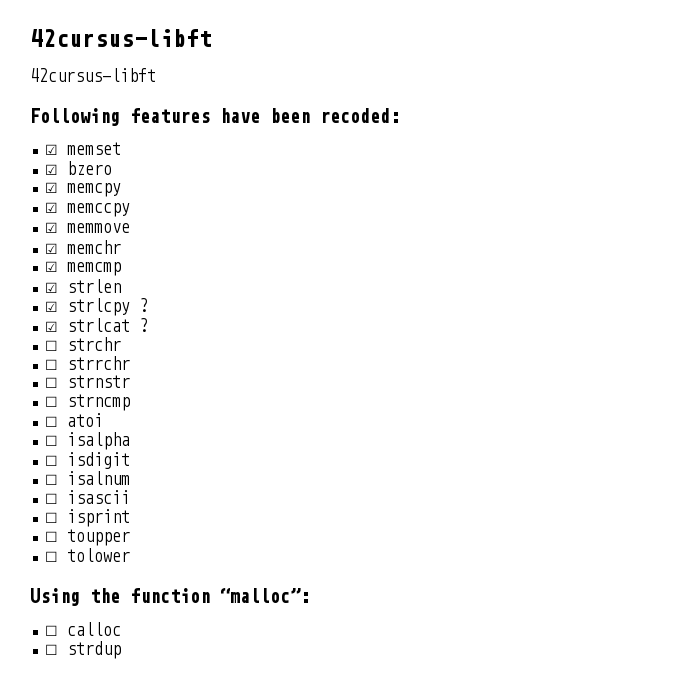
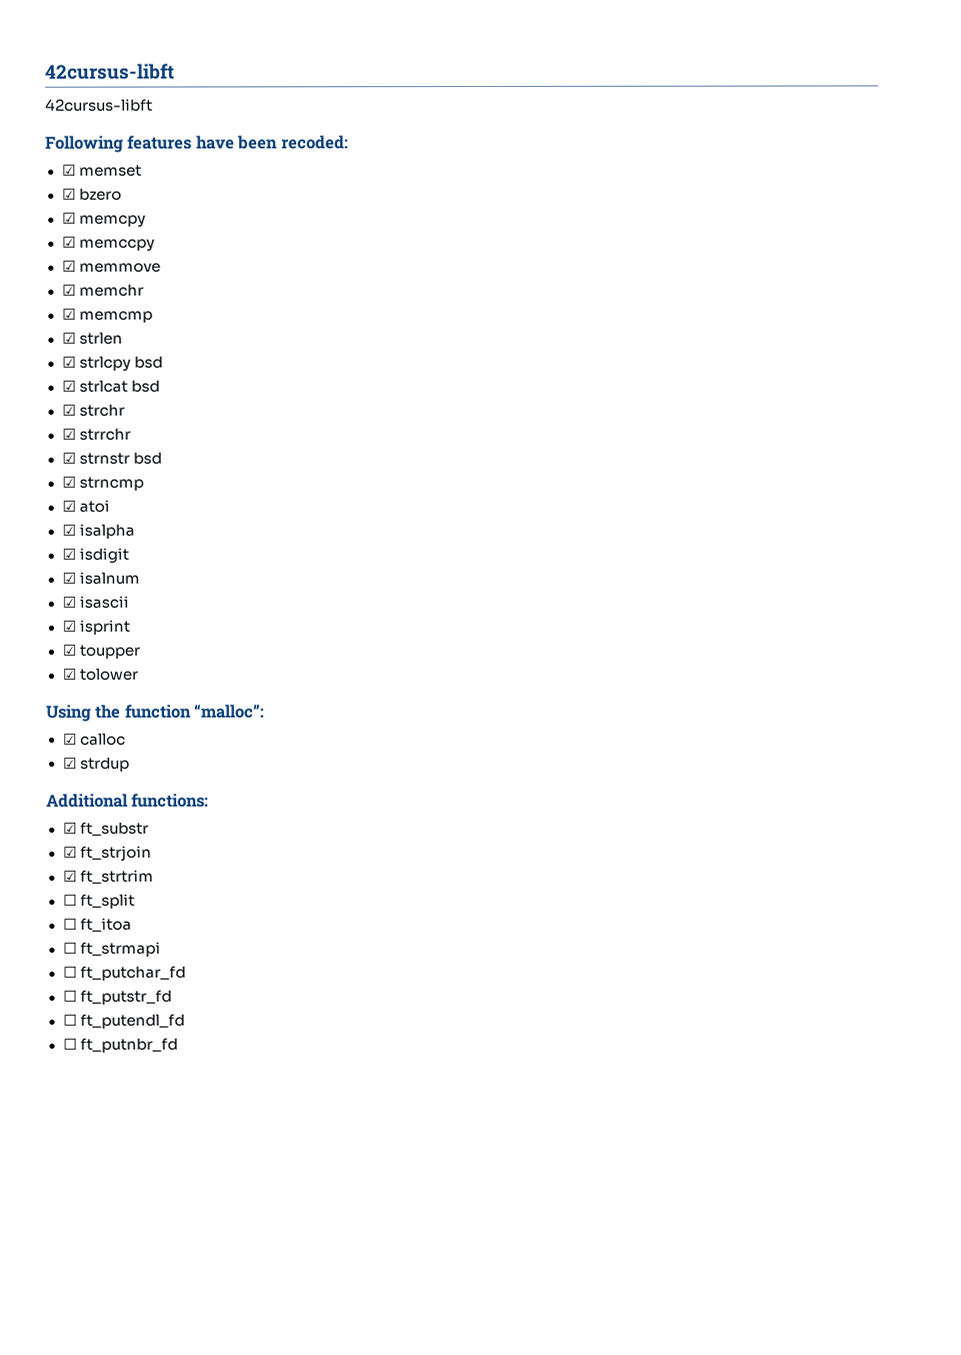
- ☑ strlcpy ?
+ ☑ strlcpy bsd
- ☑ strlcat ?
- ☐ strchr
+ ☑ strlcat bsd
+ ☑ strchr
- ☐ strrchr
+ ☑ strrchr
- ☐ strnstr
- ☐ strncmp
+ ☑ strnstr bsd
+ ☑ strncmp
- ☐ atoi
+ ☑ atoi
- ☐ isalpha
+ ☑ isalpha
- ☐ isdigit
+ ☑ isdigit
- ☐ isalnum
+ ☑ isalnum
- ☐ isascii
+ ☑ isascii
- ☐ isprint
+ ☑ isprint
- ☐ toupper
+ ☑ toupper
- ☐ tolower
+ ☑ tolower
- ☐ calloc
+ ☑ calloc
- ☐ strdup
+ ☑ strdup
+ Additional functions:
+ ☑ ft_substr
+ ☑ ft_strjoin
+ ☑ ft_strtrim
+ ☐ ft_split
+ ☐ ft_itoa
+ ☐ ft_strmapi
+ ☐ ft_putchar_fd
+ ☐ ft_putstr_fd
+ ☐ ft_putendl_fd
+ ☐ ft_putnbr_fd

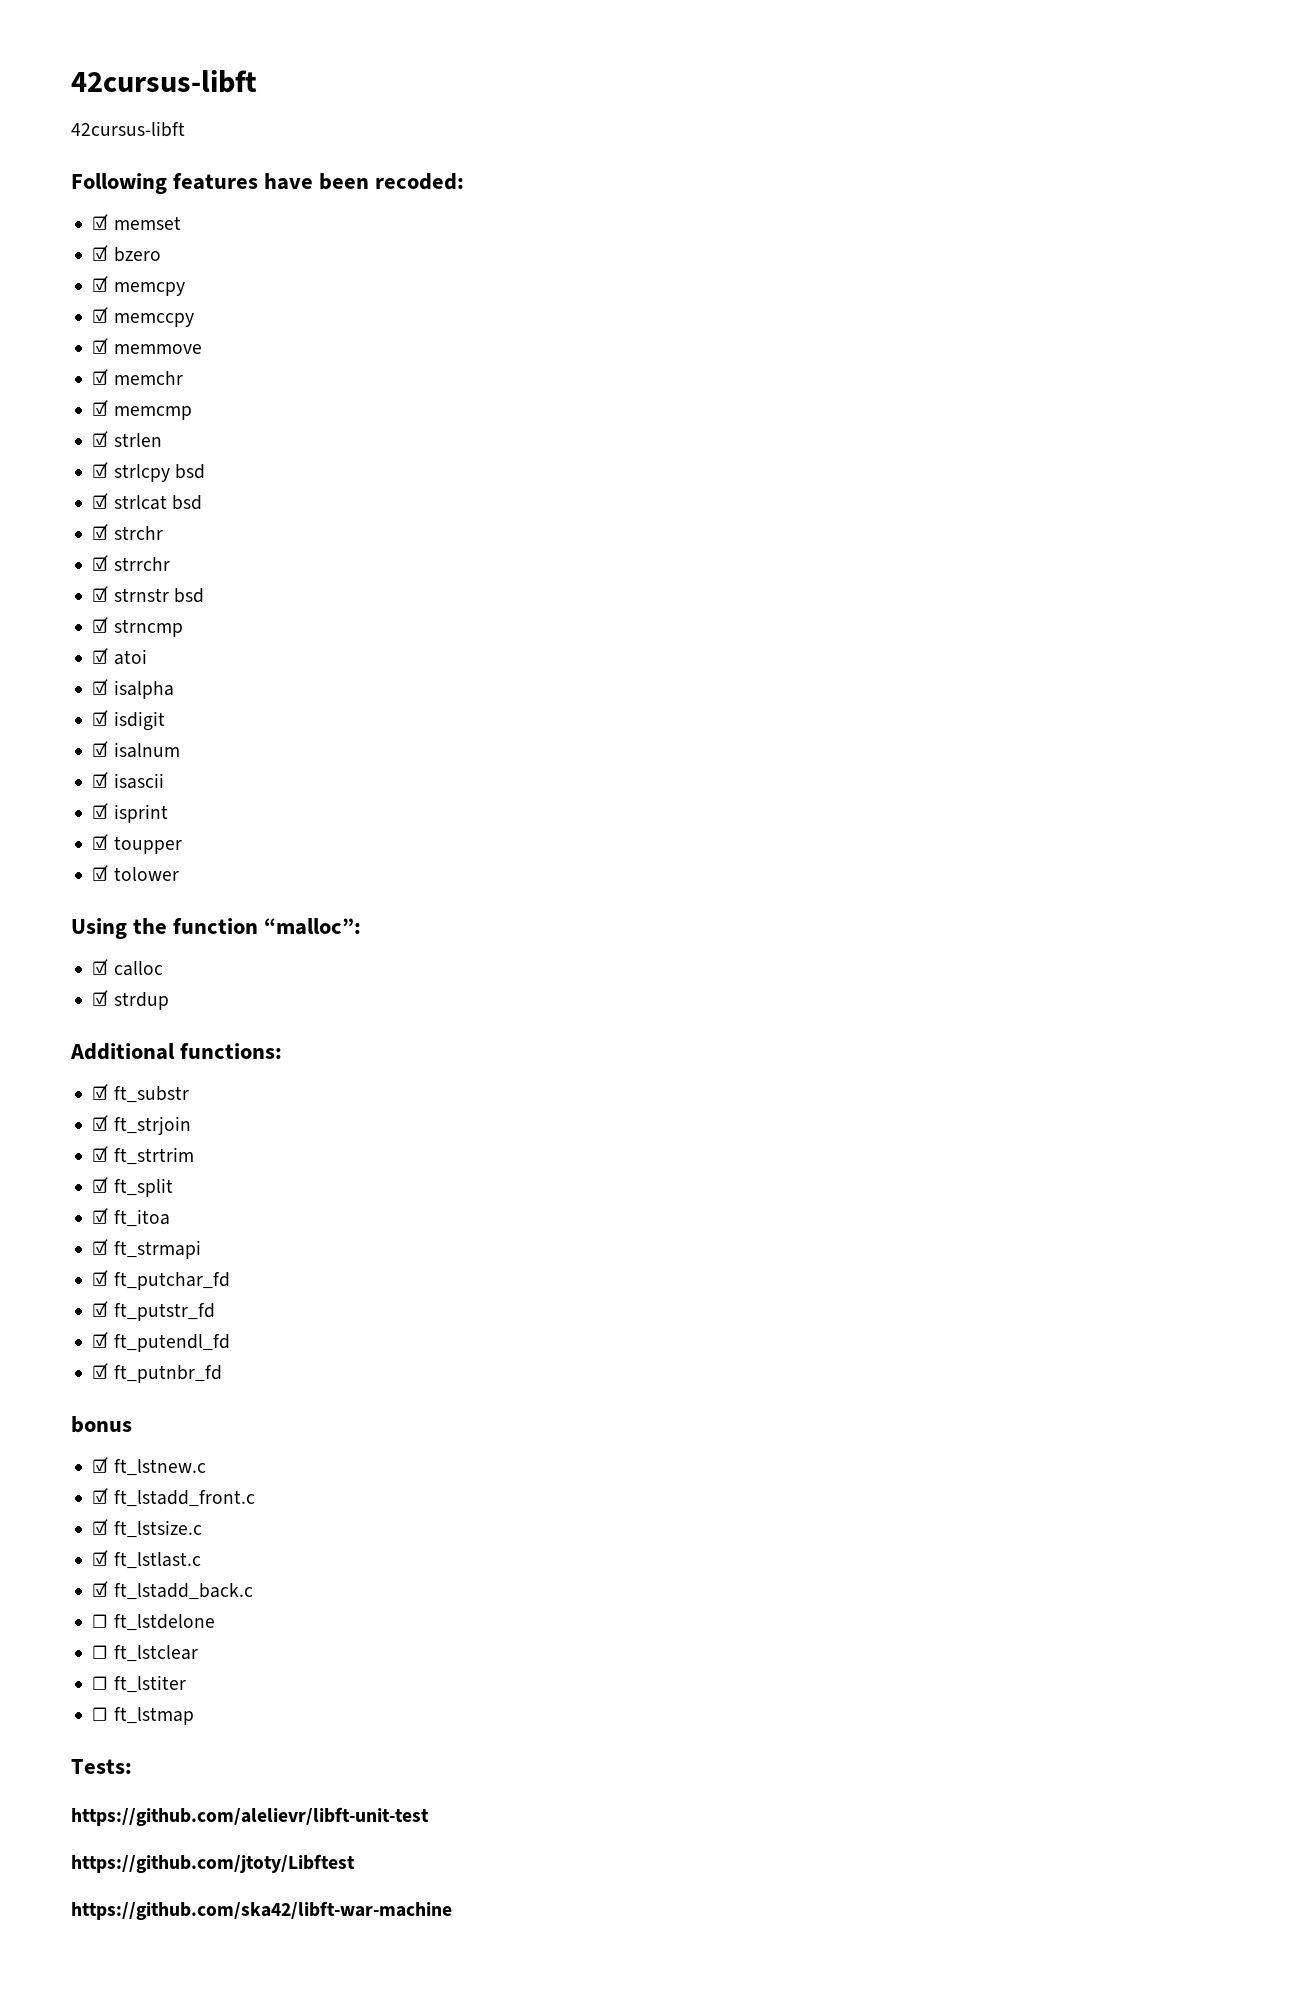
- ☐ ft_split
+ ☑ ft_split
- ☐ ft_itoa
+ ☑ ft_itoa
- ☐ ft_strmapi
+ ☑ ft_strmapi
- ☐ ft_putchar_fd
+ ☑ ft_putchar_fd
- ☐ ft_putstr_fd
+ ☑ ft_putstr_fd
- ☐ ft_putendl_fd
+ ☑ ft_putendl_fd
- ☐ ft_putnbr_fd
+ ☑ ft_putnbr_fd
+ bonus
+ ☑ ft_lstnew.c
+ ☑ ft_lstadd_front.c
+ ☑ ft_lstsize.c
+ ☑ ft_lstlast.c
+ ☑ ft_lstadd_back.c
+ ☐ ft_lstdelone
+ ☐ ft_lstclear
+ ☐ ft_lstiter
+ ☐ ft_lstmap
+ Tests:
+ https://github.com/alelievr/libft-unit-test
+ https://github.com/jtoty/Libftest
+ https://github.com/ska42/libft-war-machine

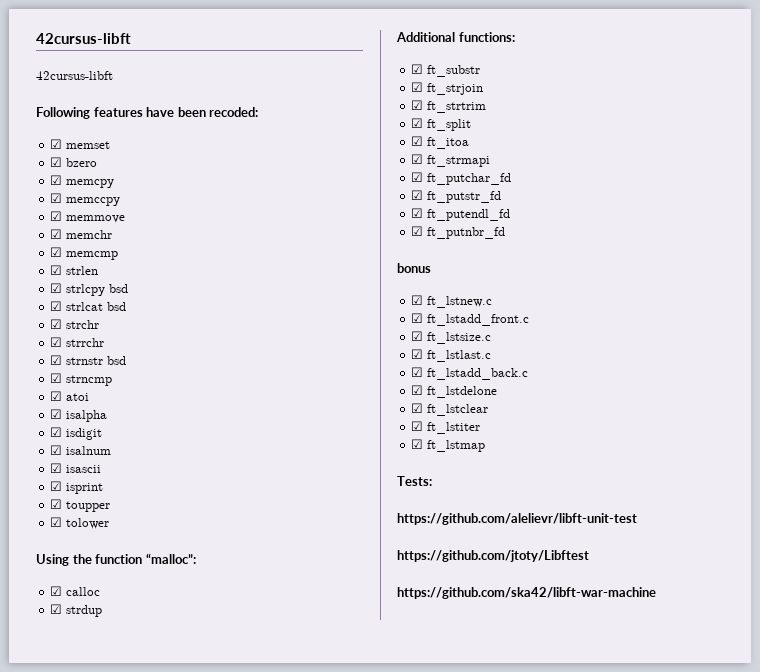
- ☐ ft_lstdelone
+ ☑ ft_lstdelone
- ☐ ft_lstclear
+ ☑ ft_lstclear
- ☐ ft_lstiter
+ ☑ ft_lstiter
- ☐ ft_lstmap
+ ☑ ft_lstmap

